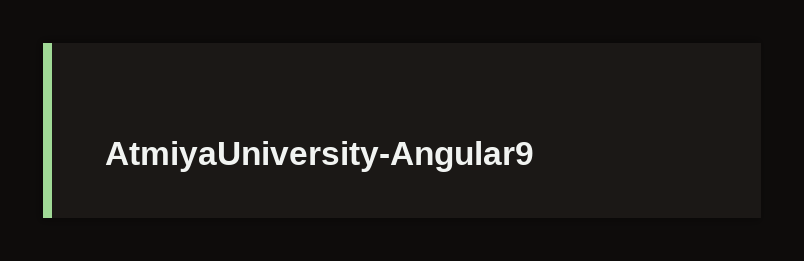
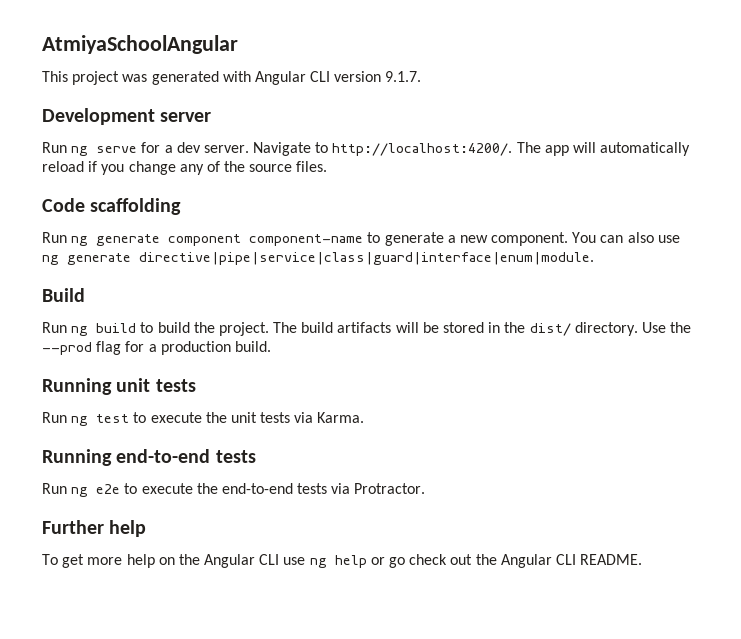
- AtmiyaUniversity-Angular9
+ AtmiyaSchoolAngular
+ This project was generated with Angular CLI version 9.1.7.
+ Development server
+ Run ng serve for a dev server. Navigate to http://localhost:4200/. The app will automatically reload if you change any of the source files.
+ Code scaffolding
+ Run ng generate component component-name to generate a new component. You can also use ng generate directive|pipe|service|class|guard|interface|enum|module.
+ Build
+ Run ng build to build the project. The build artifacts will be stored in the dist/ directory. Use the --prod flag for a production build.
+ Running unit tests
+ Run ng test to execute the unit tests via Karma.
+ Running end-to-end tests
+ Run ng e2e to execute the end-to-end tests via Protractor.
+ Further help
+ To get more help on the Angular CLI use ng help or go check out the Angular CLI README.

